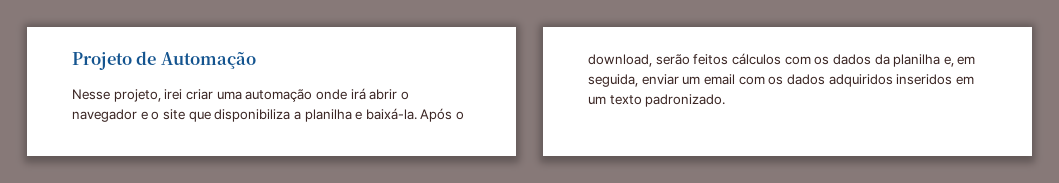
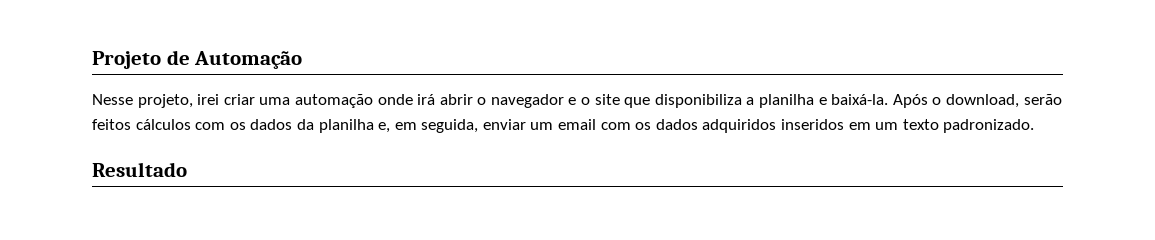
+ Resultado

